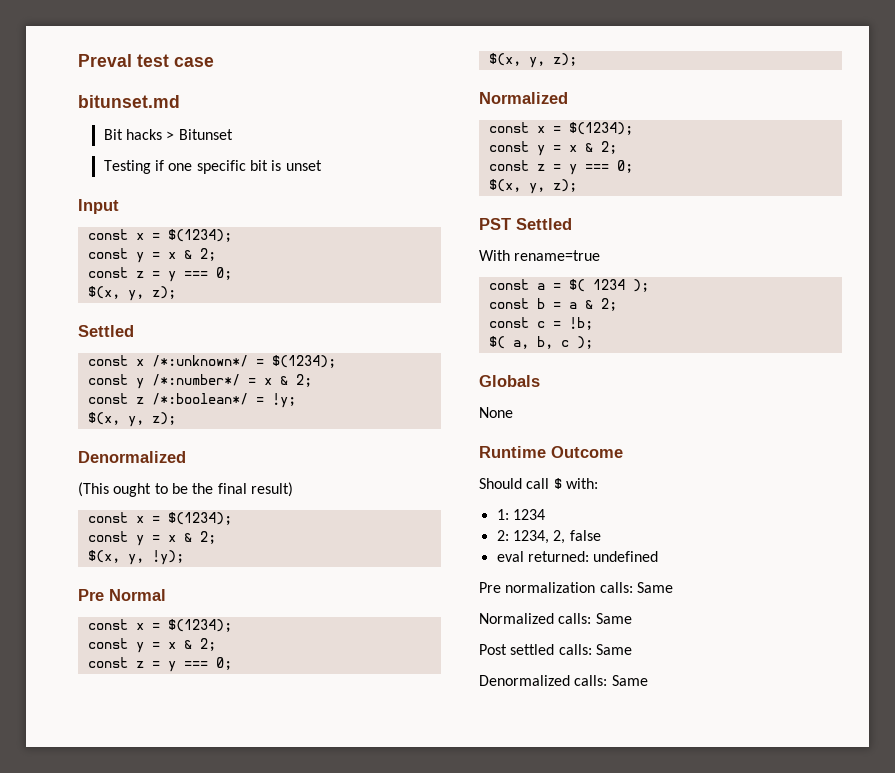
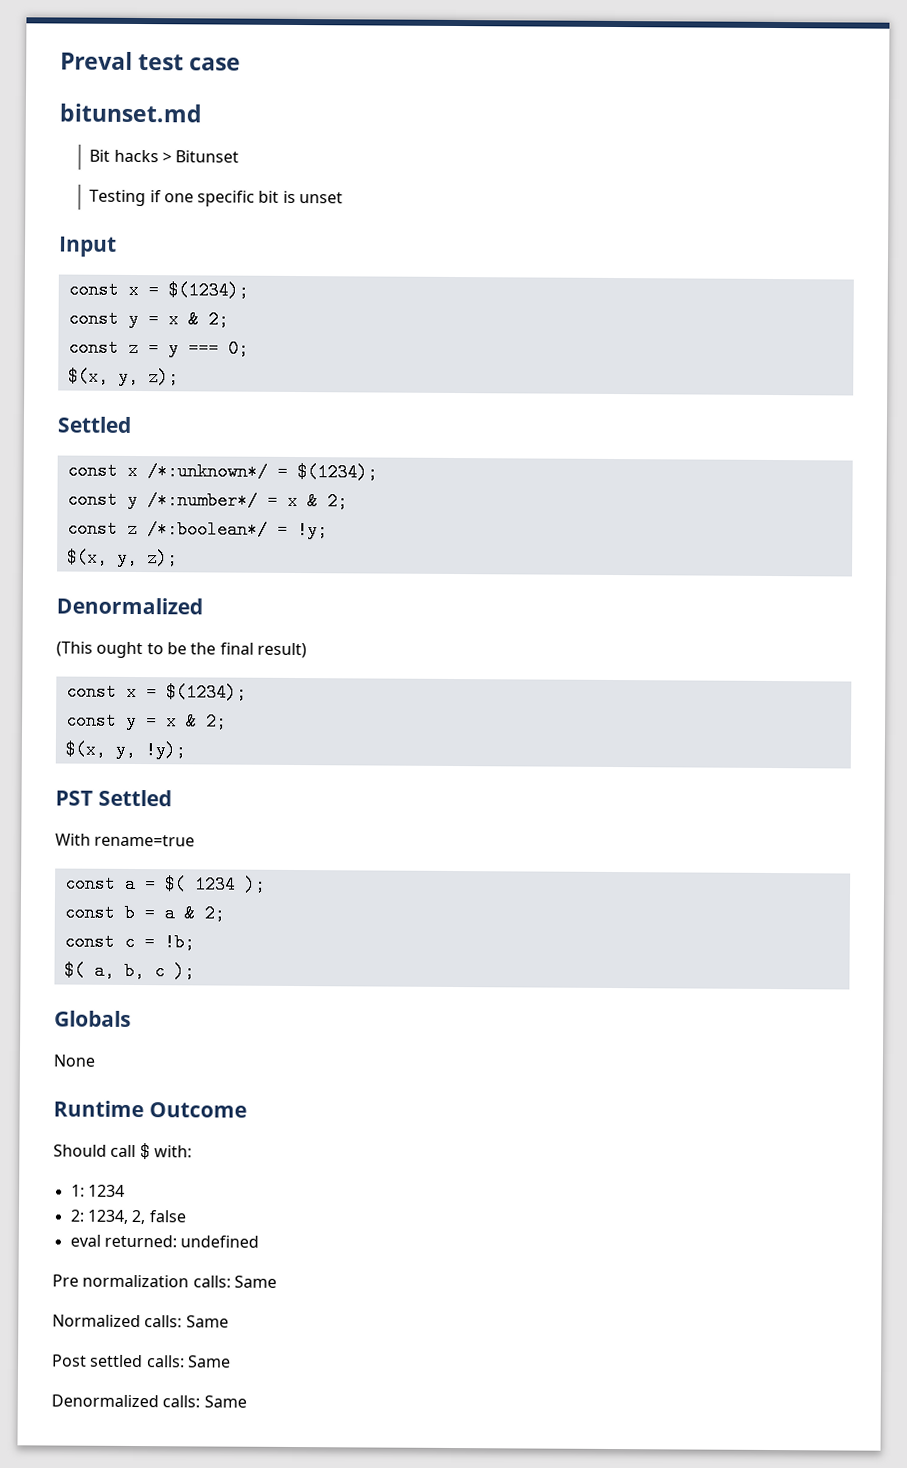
- Pre Normal
- const x = $(1234);
- const y = x & 2;
- const z = y === 0;
- $(x, y, z);
- Normalized
- const x = $(1234);
- const y = x & 2;
- const z = y === 0;
- $(x, y, z);

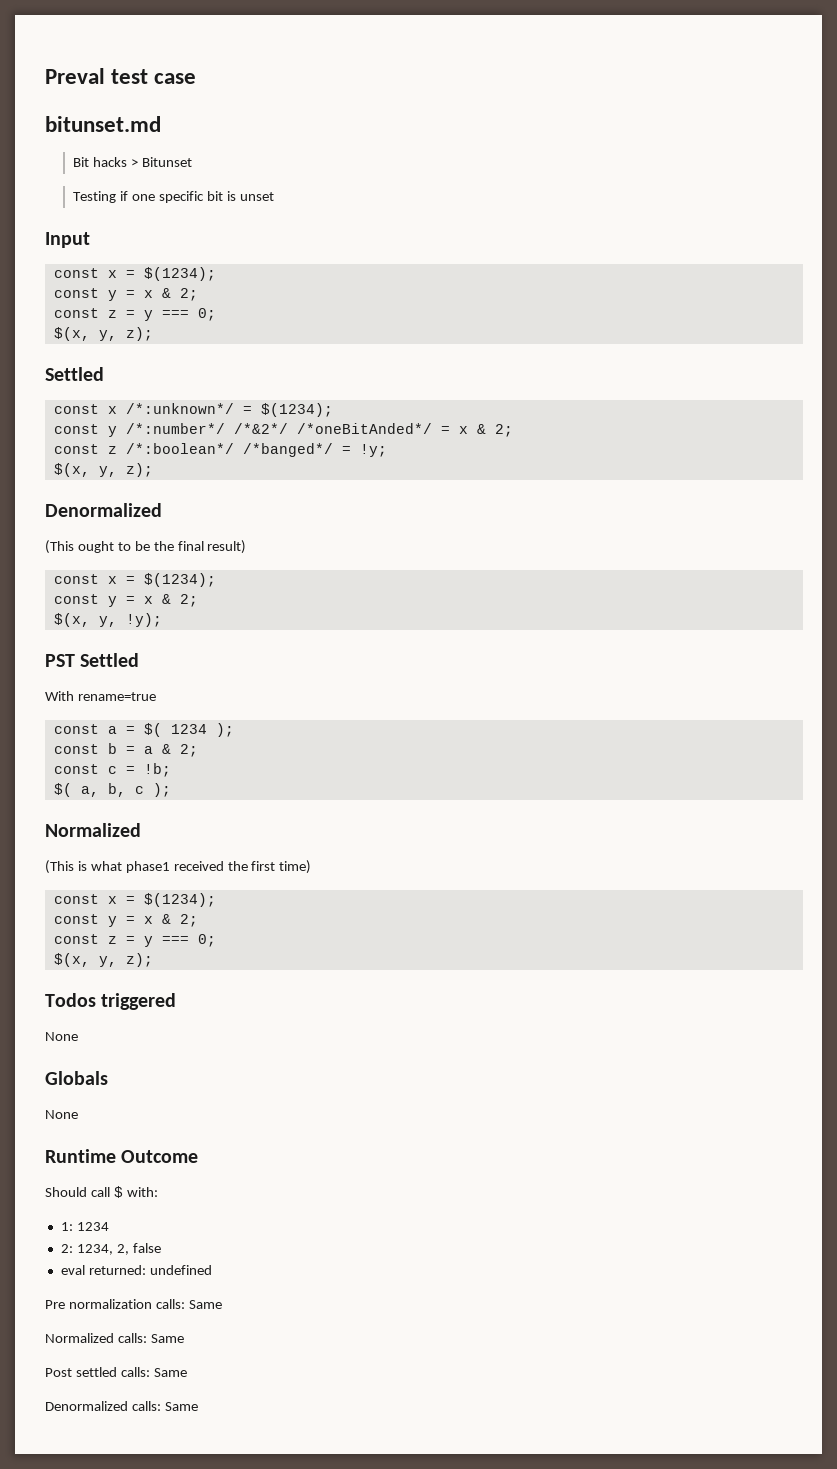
- const y /*:number*/ = x & 2;
+ const y /*:number*/ /*&2*/ /*oneBitAnded*/ = x & 2;
- const z /*:boolean*/ = !y;
+ const z /*:boolean*/ /*banged*/ = !y;
  $( a, b, c );
+ Normalized
+ (This is what phase1 received the first time)
+ const x = $(1234);
+ const y = x & 2;
+ const z = y === 0;
+ $(x, y, z);
+ Todos triggered
+ None

